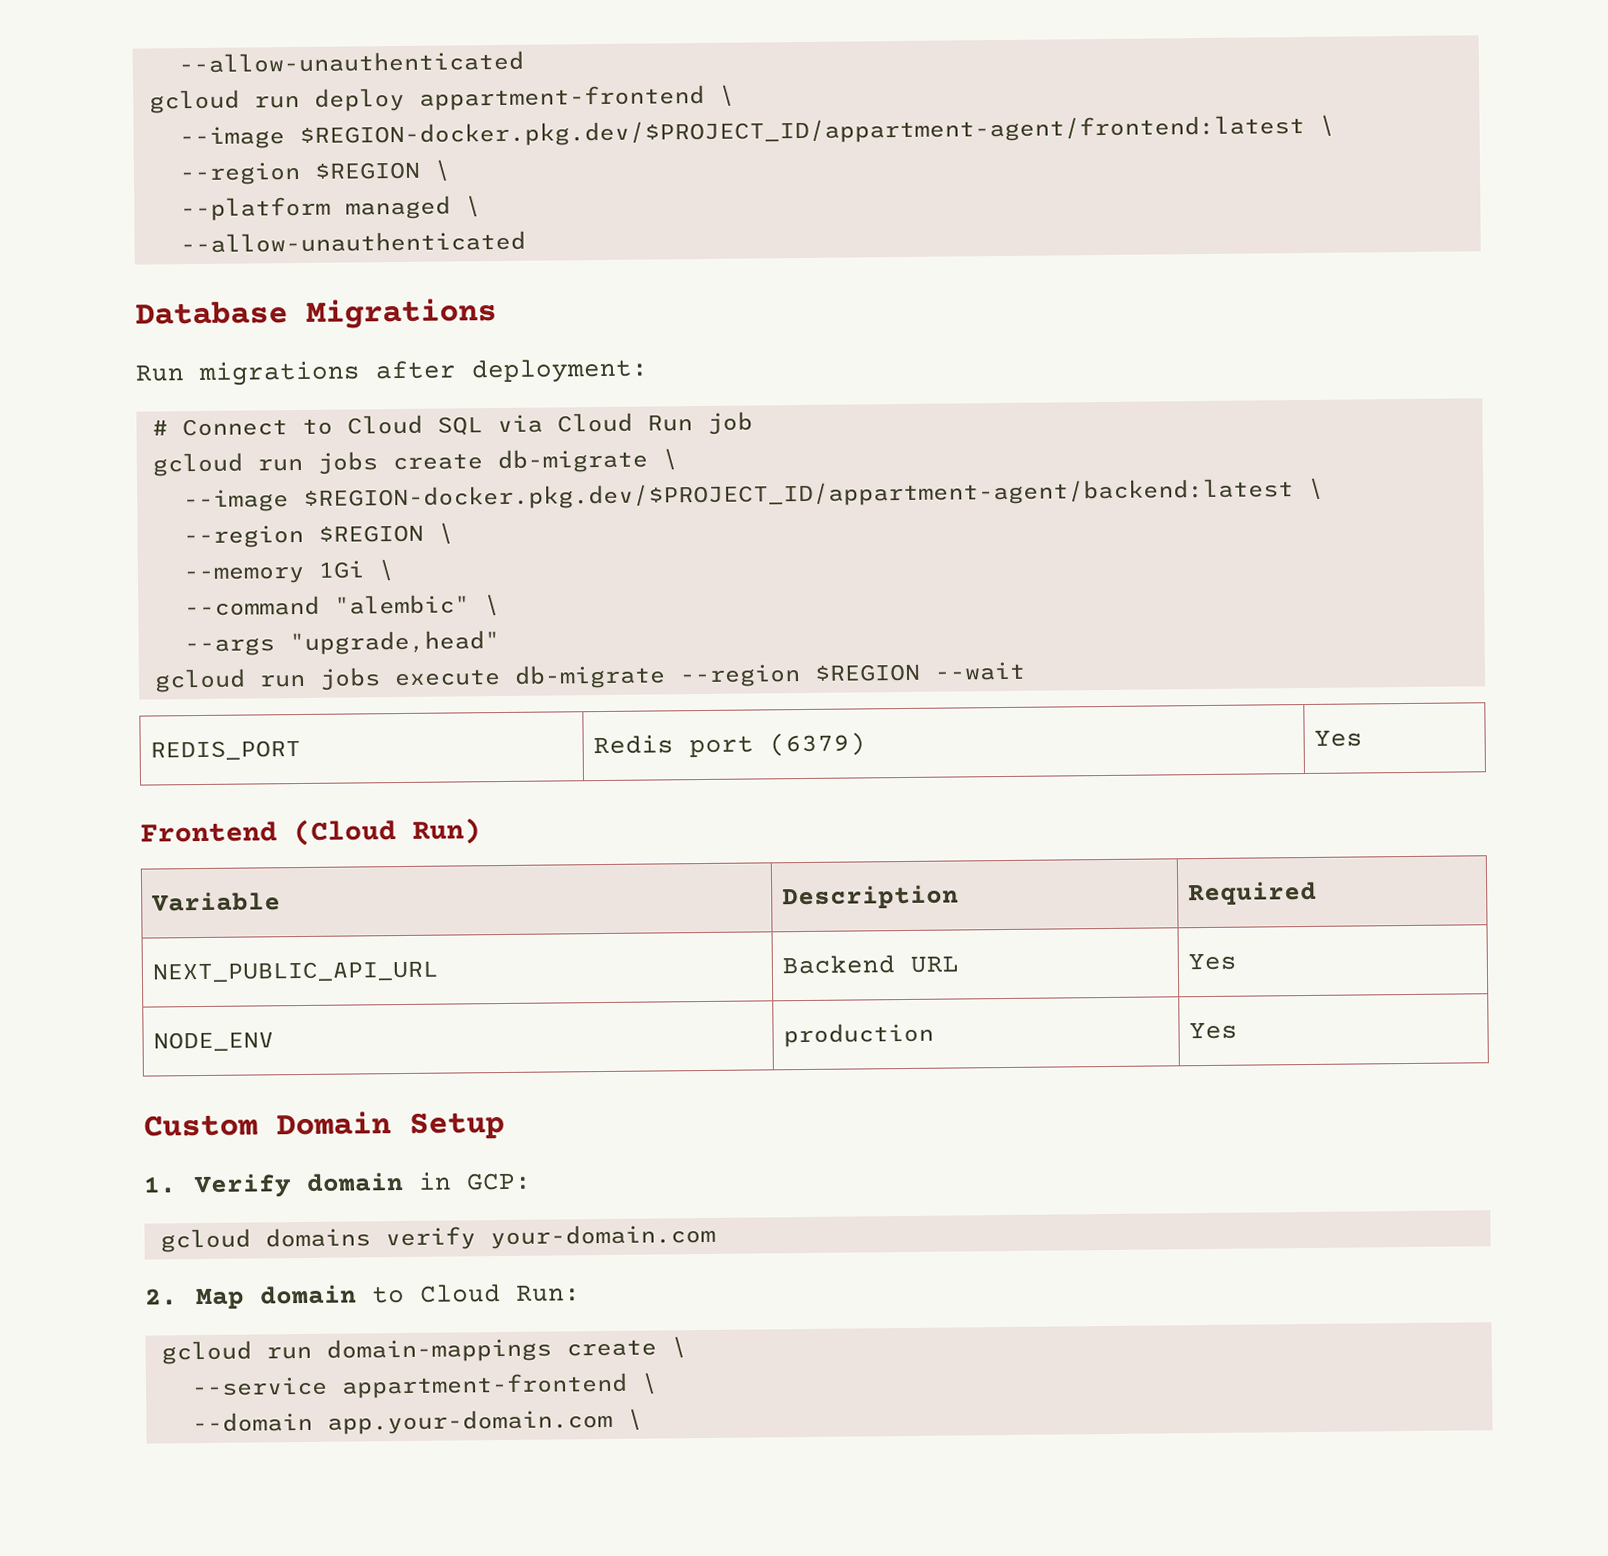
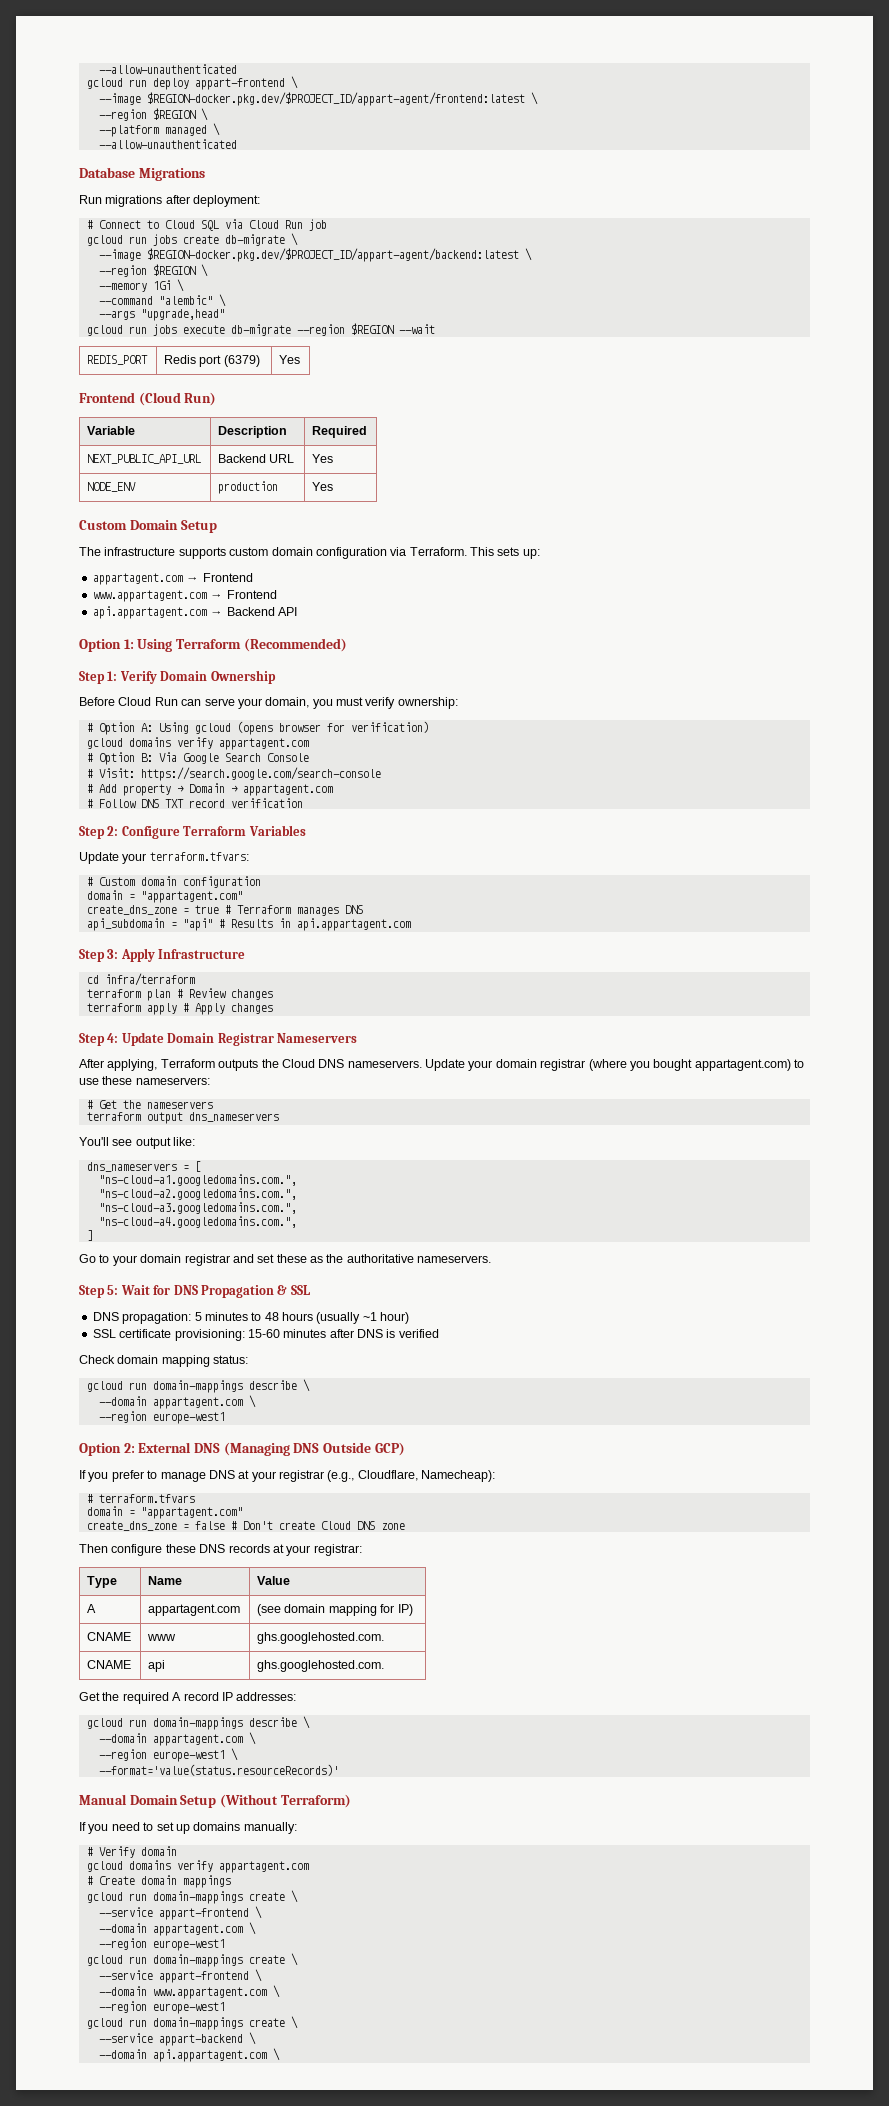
- gcloud run deploy appartment-frontend \
- --image $REGION-docker.pkg.dev/$PROJECT_ID/appartment-agent/frontend:latest \
+ gcloud run deploy appart-frontend \
+ --image $REGION-docker.pkg.dev/$PROJECT_ID/appart-agent/frontend:latest \
- --image $REGION-docker.pkg.dev/$PROJECT_ID/appartment-agent/backend:latest \
+ --image $REGION-docker.pkg.dev/$PROJECT_ID/appart-agent/backend:latest \
- 1. Verify domain in GCP:
- gcloud domains verify your-domain.com
- 2. Map domain to Cloud Run:
+ The infrastructure supports custom domain configuration via Terraform. This sets up:
+ appartagent.com → Frontend
+ www.appartagent.com → Frontend
+ api.appartagent.com → Backend API
+ Option 1: Using Terraform (Recommended)
+ Step 1: Verify Domain Ownership
+ Before Cloud Run can serve your domain, you must verify ownership:
+ # Option A: Using gcloud (opens browser for verification)
+ gcloud domains verify appartagent.com
+ # Option B: Via Google Search Console
+ # Visit: https://search.google.com/search-console
+ # Add property → Domain → appartagent.com
+ # Follow DNS TXT record verification
+ Step 2: Configure Terraform Variables
+ Update your terraform.tfvars:
+ # Custom domain configuration
+ domain = "appartagent.com"
+ create_dns_zone = true # Terraform manages DNS
+ api_subdomain = "api" # Results in api.appartagent.com
+ Step 3: Apply Infrastructure
+ cd infra/terraform
+ terraform plan # Review changes
+ terraform apply # Apply changes
+ Step 4: Update Domain Registrar Nameservers
+ After applying, Terraform outputs the Cloud DNS nameservers. Update your domain registrar (where you bought appartagent.com) to use these nameservers:
+ # Get the nameservers
+ terraform output dns_nameservers
+ You'll see output like:
+ dns_nameservers = [
+ "ns-cloud-a1.googledomains.com.",
+ "ns-cloud-a2.googledomains.com.",
+ "ns-cloud-a3.googledomains.com.",
+ "ns-cloud-a4.googledomains.com.",
+ ]
+ Go to your domain registrar and set these as the authoritative nameservers.
+ Step 5: Wait for DNS Propagation & SSL
+ DNS propagation: 5 minutes to 48 hours (usually ~1 hour)
+ SSL certificate provisioning: 15-60 minutes after DNS is verified
+ Check domain mapping status:
+ gcloud run domain-mappings describe \
+ --domain appartagent.com \
+ --region europe-west1
+ Option 2: External DNS (Managing DNS Outside GCP)
+ If you prefer to manage DNS at your registrar (e.g., Cloudflare, Namecheap):
+ # terraform.tfvars
+ domain = "appartagent.com"
+ create_dns_zone = false # Don't create Cloud DNS zone
+ Then configure these DNS records at your registrar:
+ Type | Name | Value
+ A | appartagent.com | (see domain mapping for IP)
+ CNAME | www | ghs.googlehosted.com.
+ CNAME | api | ghs.googlehosted.com.
+ Get the required A record IP addresses:
+ gcloud run domain-mappings describe \
+ --domain appartagent.com \
+ --region europe-west1 \
+ --format='value(status.resourceRecords)'
+ Manual Domain Setup (Without Terraform)
+ If you need to set up domains manually:
+ # Verify domain
+ gcloud domains verify appartagent.com
+ # Create domain mappings
  gcloud run domain-mappings create \
- --service appartment-frontend \
- --domain app.your-domain.com \
+ --service appart-frontend \
+ --domain appartagent.com \
+ --region europe-west1
+ gcloud run domain-mappings create \
+ --service appart-frontend \
+ --domain www.appartagent.com \
+ --region europe-west1
+ gcloud run domain-mappings create \
+ --service appart-backend \
+ --domain api.appartagent.com \

